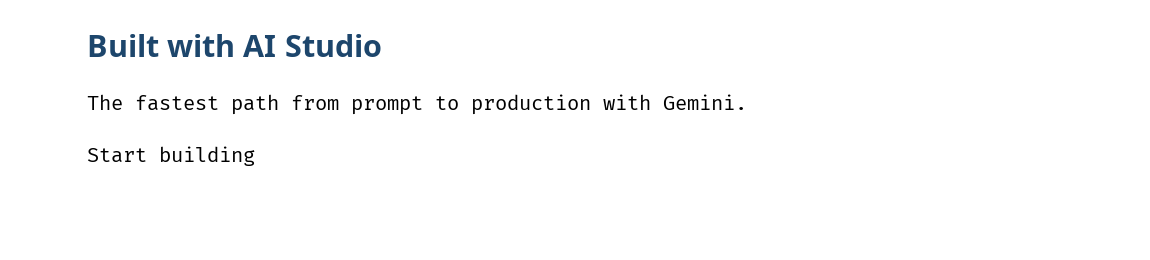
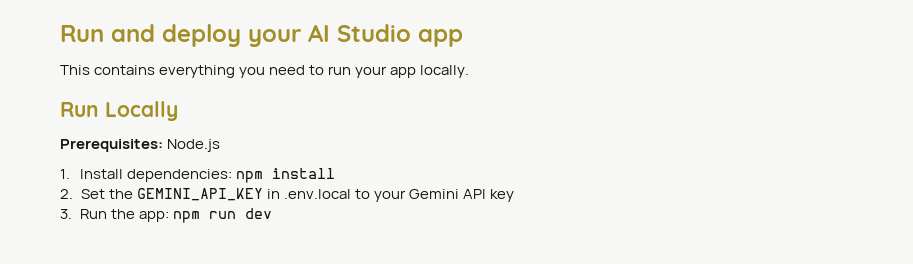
- Built with AI Studio
- The fastest path from prompt to production with Gemini.
- Start building
+ Run and deploy your AI Studio app
+ This contains everything you need to run your app locally.
+ Run Locally
+ Prerequisites: Node.js
+ 1. Install dependencies: npm install
+ 2. Set the GEMINI_API_KEY in .env.local to your Gemini API key
+ 3. Run the app: npm run dev

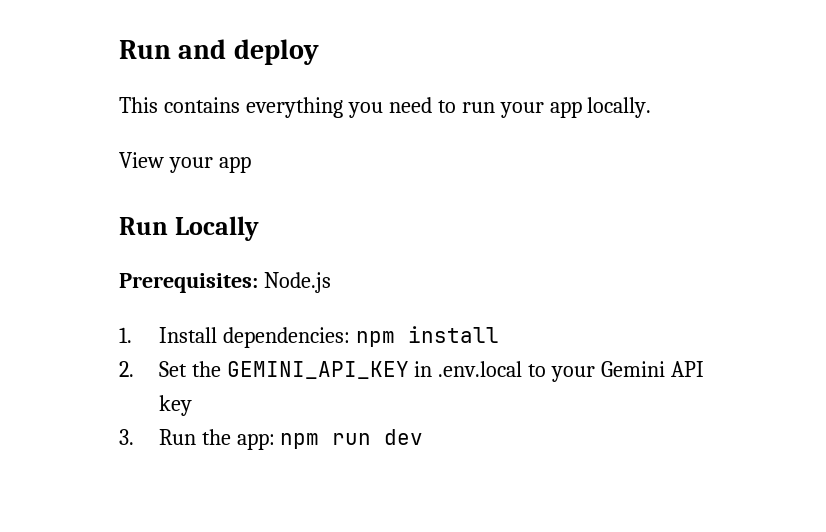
- Run and deploy your AI Studio app
+ Run and deploy
+ View your app

